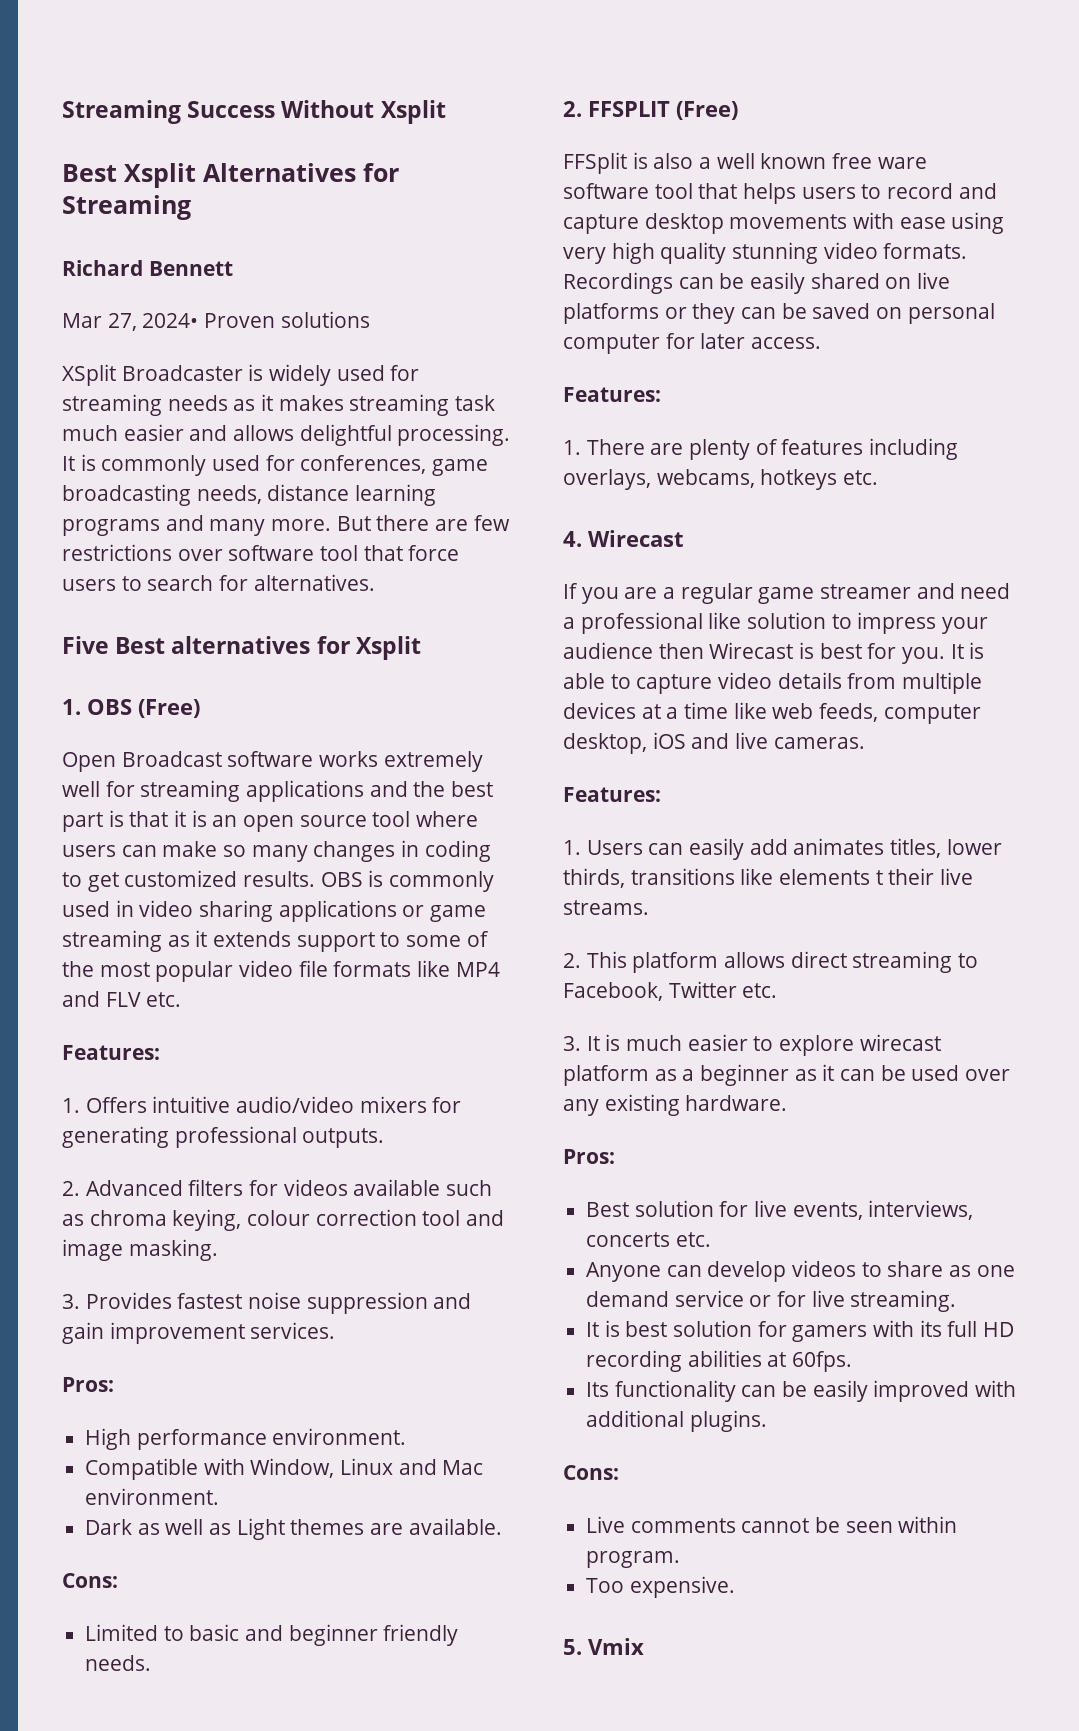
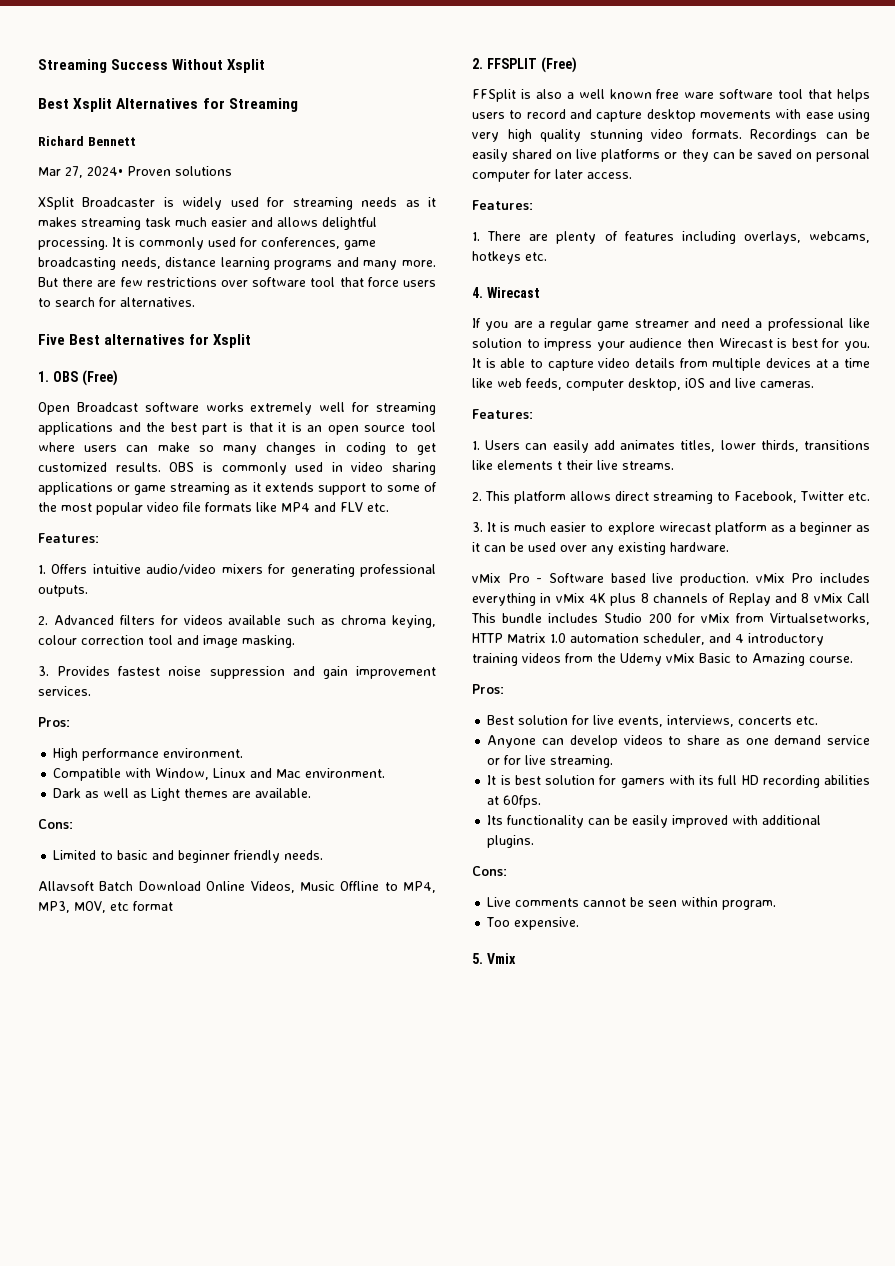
+ Allavsoft Batch Download Online Videos, Music Offline to MP4, MP3, MOV, etc format
+ vMix Pro - Software based live production. vMix Pro includes everything in vMix 4K plus 8 channels of Replay and 8 vMix Call This bundle includes Studio 200 for vMix from Virtualsetworks, HTTP Matrix 1.0 automation scheduler, and 4 introductory training videos from the Udemy vMix Basic to Amazing course.

